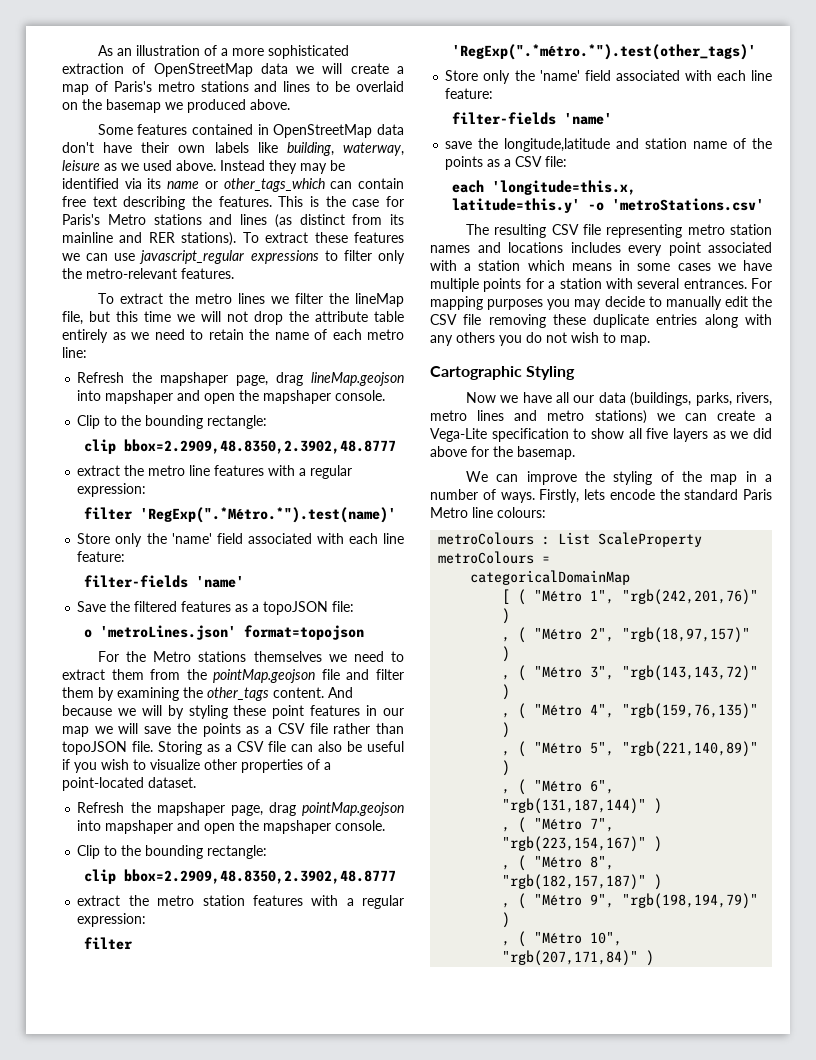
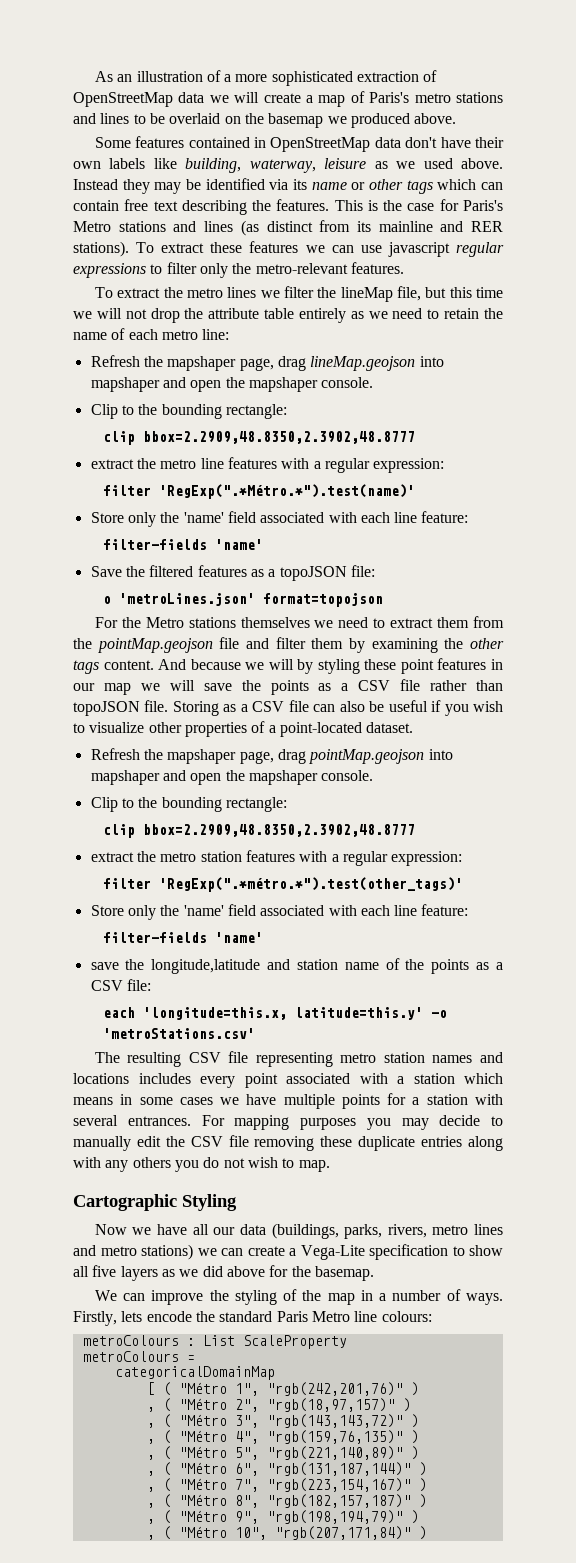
- Instead they may be identified via its name or other_tags_which can contain free text describing the features.
+ Instead they may be identified via its name or other tags which can contain free text describing the features.
- To extract these features we can use javascript_regular expressions to filter only the metro-relevant features.
+ To extract these features we can use javascript regular expressions to filter only the metro-relevant features.
- For the Metro stations themselves we need to extract them from the pointMap.geojson file and filter them by examining the other_tags content.
+ For the Metro stations themselves we need to extract them from the pointMap.geojson file and filter them by examining the other tags content.

